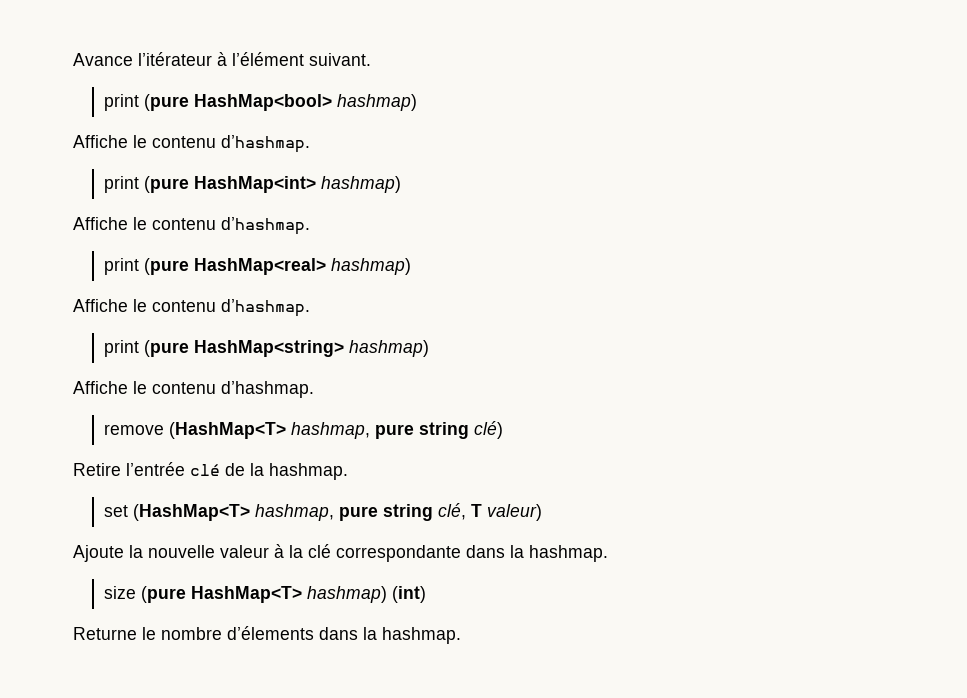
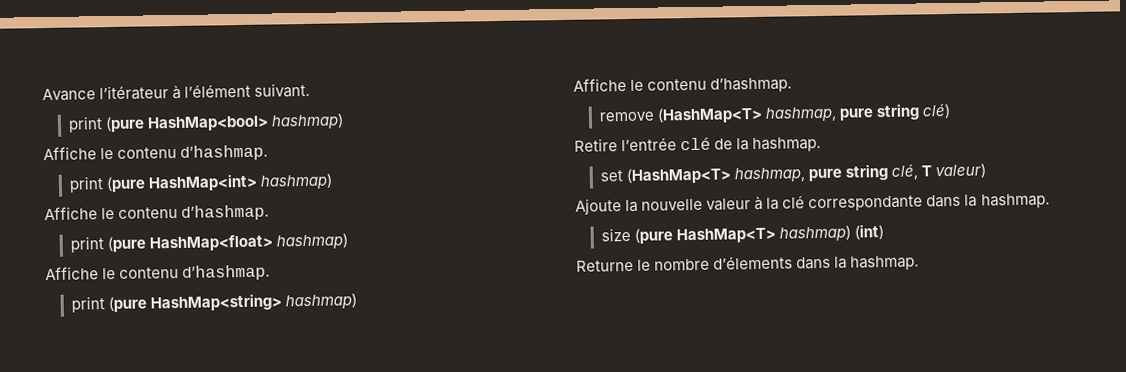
- print (pure HashMap<real> hashmap)
+ print (pure HashMap<float> hashmap)

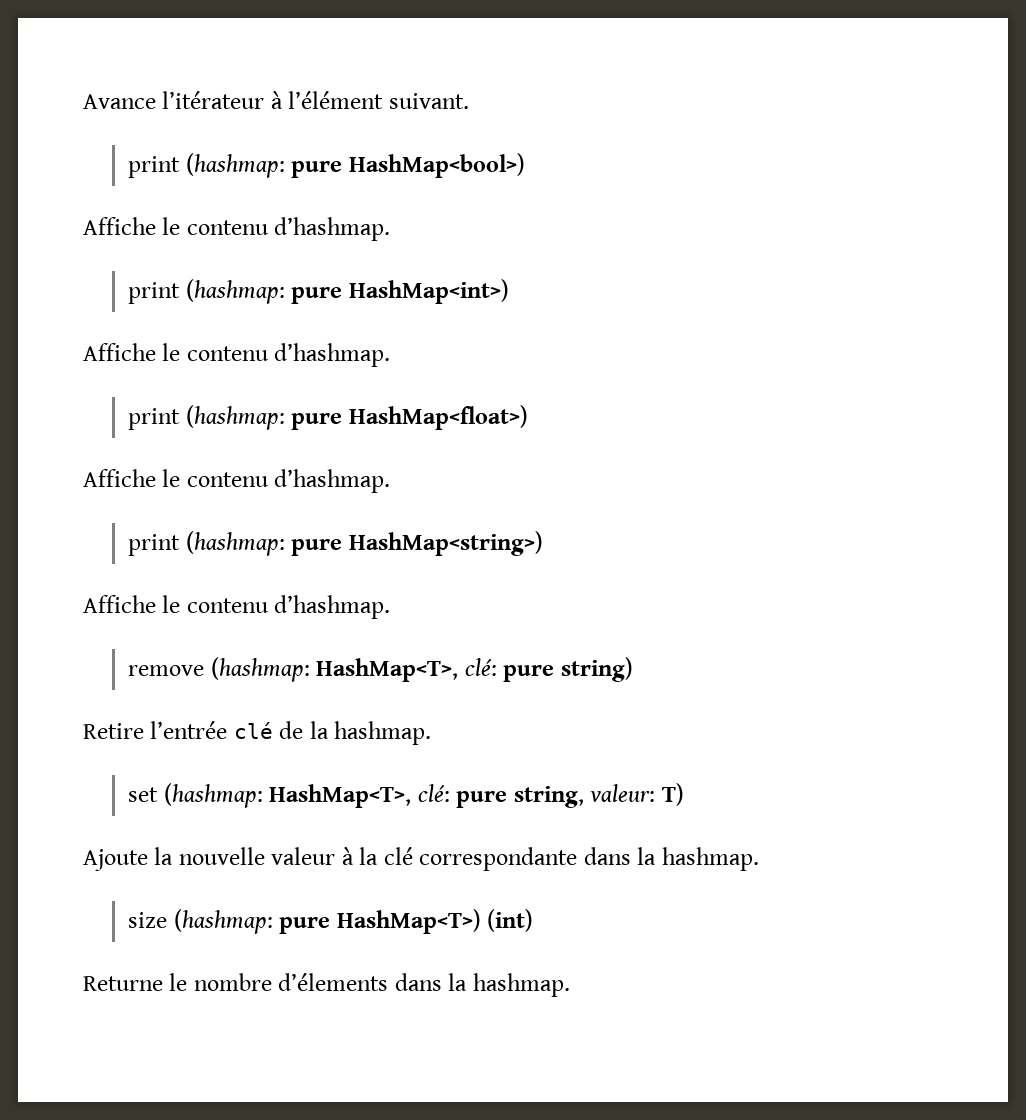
- print (pure HashMap<bool> hashmap)
+ print (hashmap: pure HashMap<bool>)
  Affiche le contenu d’hashmap.
- print (pure HashMap<int> hashmap)
+ print (hashmap: pure HashMap<int>)
  Affiche le contenu d’hashmap.
- print (pure HashMap<float> hashmap)
+ print (hashmap: pure HashMap<float>)
  Affiche le contenu d’hashmap.
- print (pure HashMap<string> hashmap)
+ print (hashmap: pure HashMap<string>)
- remove (HashMap<T> hashmap, pure string clé)
+ remove (hashmap: HashMap<T>, clé: pure string)
- set (HashMap<T> hashmap, pure string clé, T valeur)
+ set (hashmap: HashMap<T>, clé: pure string, valeur: T)
- size (pure HashMap<T> hashmap) (int)
+ size (hashmap: pure HashMap<T>) (int)

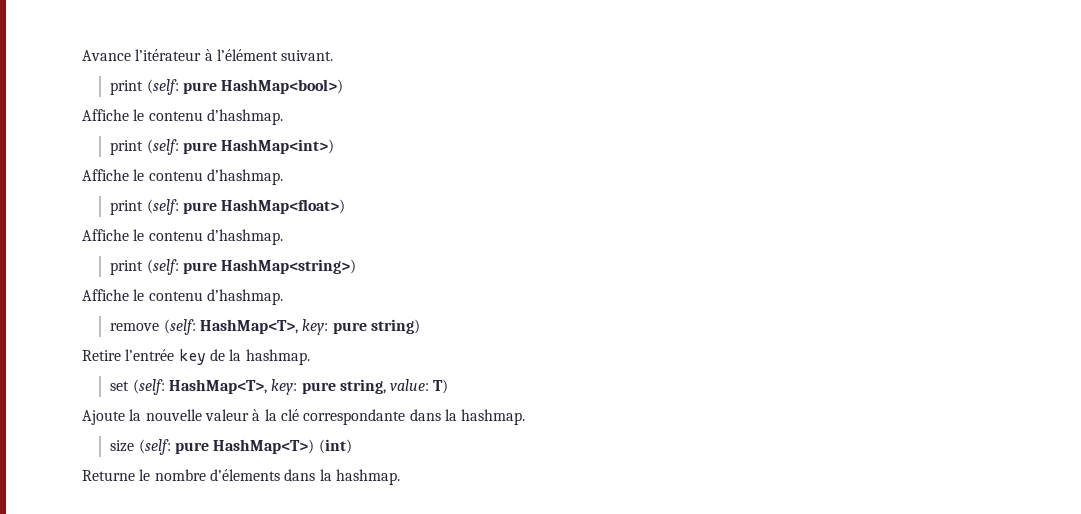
- print (hashmap: pure HashMap<bool>)
+ print (self: pure HashMap<bool>)
- print (hashmap: pure HashMap<int>)
+ print (self: pure HashMap<int>)
- print (hashmap: pure HashMap<float>)
+ print (self: pure HashMap<float>)
- print (hashmap: pure HashMap<string>)
+ print (self: pure HashMap<string>)
- remove (hashmap: HashMap<T>, clé: pure string)
+ remove (self: HashMap<T>, key: pure string)
- Retire l’entrée clé de la hashmap.
+ Retire l’entrée key de la hashmap.
- set (hashmap: HashMap<T>, clé: pure string, valeur: T)
+ set (self: HashMap<T>, key: pure string, value: T)
- size (hashmap: pure HashMap<T>) (int)
+ size (self: pure HashMap<T>) (int)

